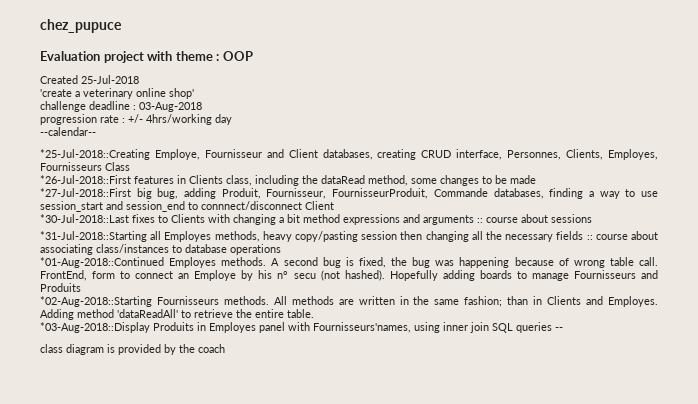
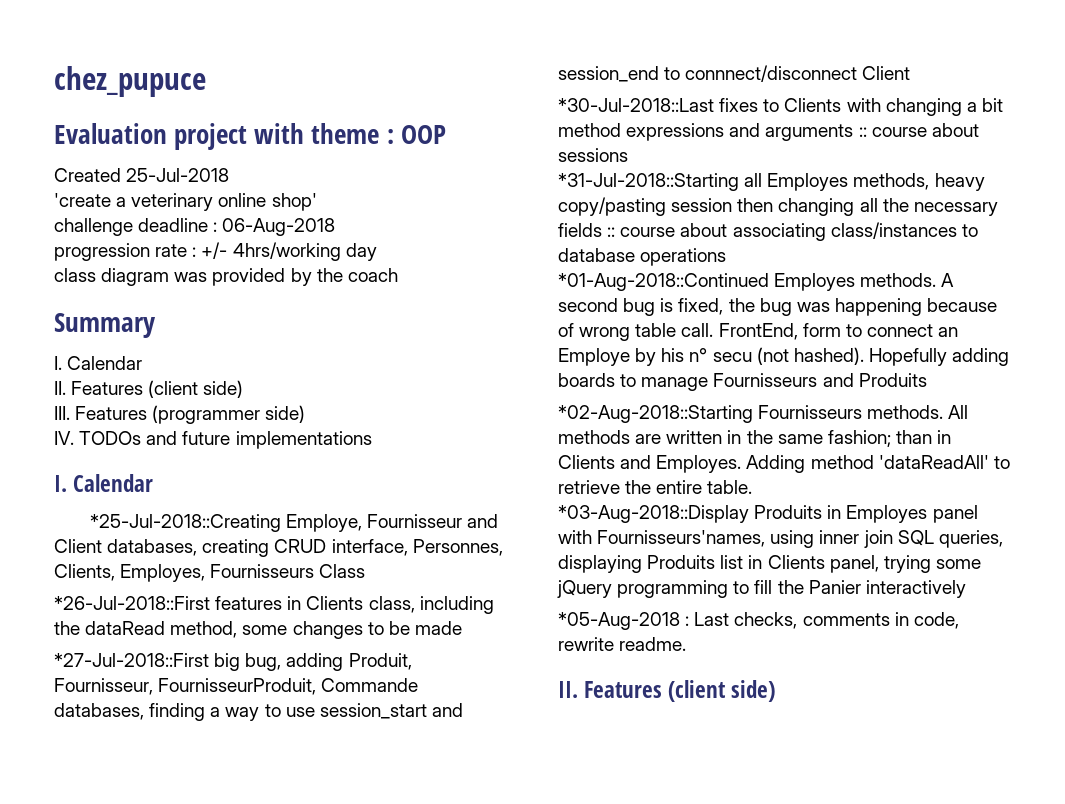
- challenge deadline : 03-Aug-2018
+ challenge deadline : 06-Aug-2018
- --calendar--
+ class diagram was provided by the coach
+ Summary
+ I. Calendar
+ II. Features (client side)
+ III. Features (programmer side)
+ IV. TODOs and future implementations
+ I. Calendar
- *03-Aug-2018::Display Produits in Employes panel with Fournisseurs'names, using inner join SQL queries --
- class diagram is provided by the coach
+ *03-Aug-2018::Display Produits in Employes panel with Fournisseurs'names, using inner join SQL queries, displaying Produits list in Clients panel, trying some jQuery programming to fill the Panier interactively
+ *05-Aug-2018 : Last checks, comments in code, rewrite readme.
+ II. Features (client side)

